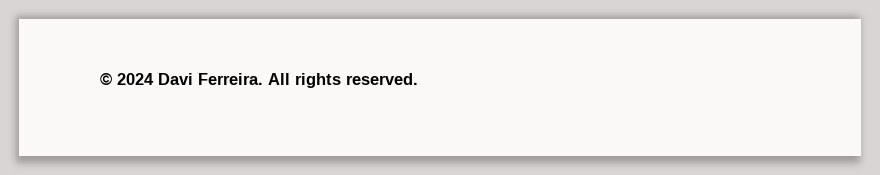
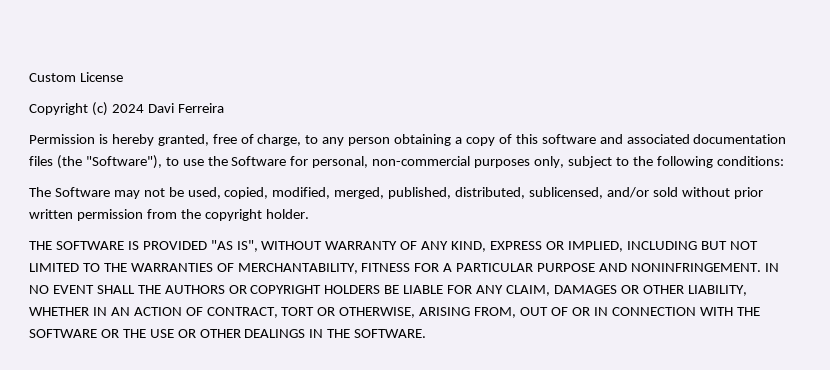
- © 2024 Davi Ferreira. All rights reserved.
+ Custom License
+ Copyright (c) 2024 Davi Ferreira
+ Permission is hereby granted, free of charge, to any person obtaining a copy of this software and associated documentation files (the "Software"), to use the Software for personal, non-commercial purposes only, subject to the following conditions:
+ The Software may not be used, copied, modified, merged, published, distributed, sublicensed, and/or sold without prior written permission from the copyright holder.
+ THE SOFTWARE IS PROVIDED "AS IS", WITHOUT WARRANTY OF ANY KIND, EXPRESS OR IMPLIED, INCLUDING BUT NOT LIMITED TO THE WARRANTIES OF MERCHANTABILITY, FITNESS FOR A PARTICULAR PURPOSE AND NONINFRINGEMENT. IN NO EVENT SHALL THE AUTHORS OR COPYRIGHT HOLDERS BE LIABLE FOR ANY CLAIM, DAMAGES OR OTHER LIABILITY, WHETHER IN AN ACTION OF CONTRACT, TORT OR OTHERWISE, ARISING FROM, OUT OF OR IN CONNECTION WITH THE SOFTWARE OR THE USE OR OTHER DEALINGS IN THE SOFTWARE.

